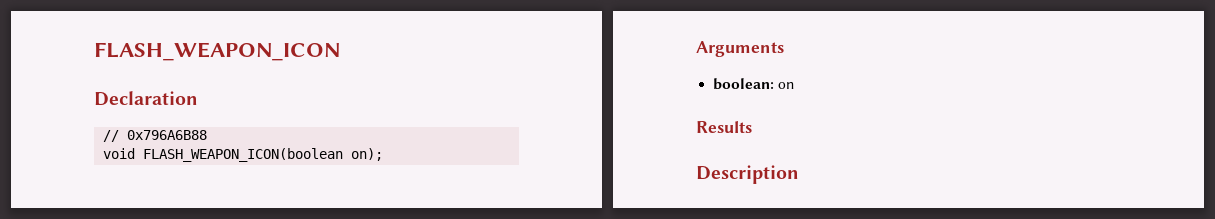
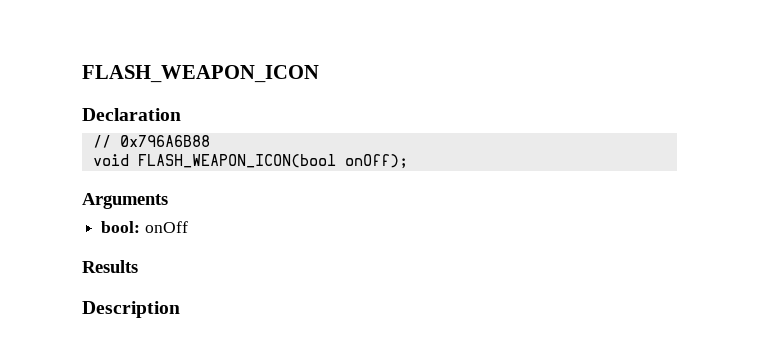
- void FLASH_WEAPON_ICON(boolean on);
+ void FLASH_WEAPON_ICON(bool onOff);
- boolean: on
+ bool: onOff

